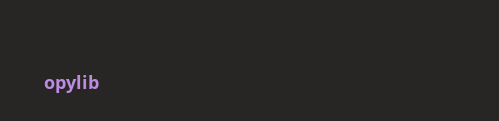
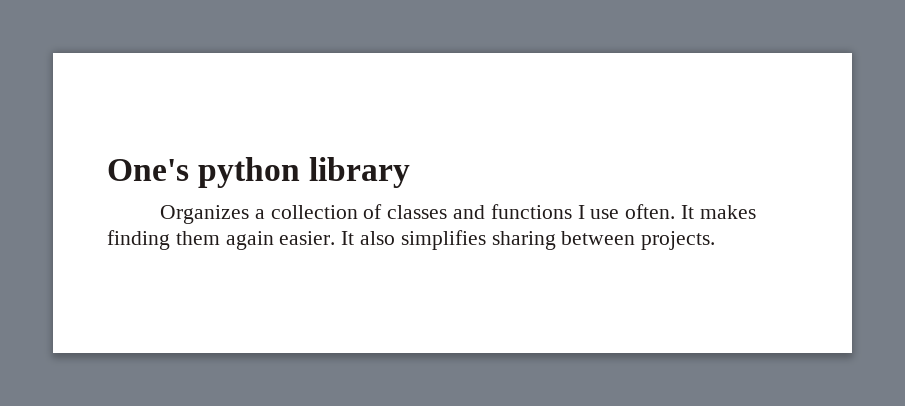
- opylib
+ One's python library
+ Organizes a collection of classes and functions I use often. It makes finding them again easier. It also simplifies sharing between projects.

